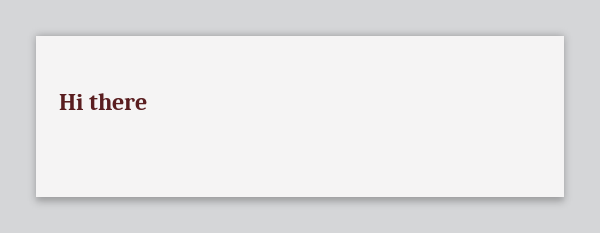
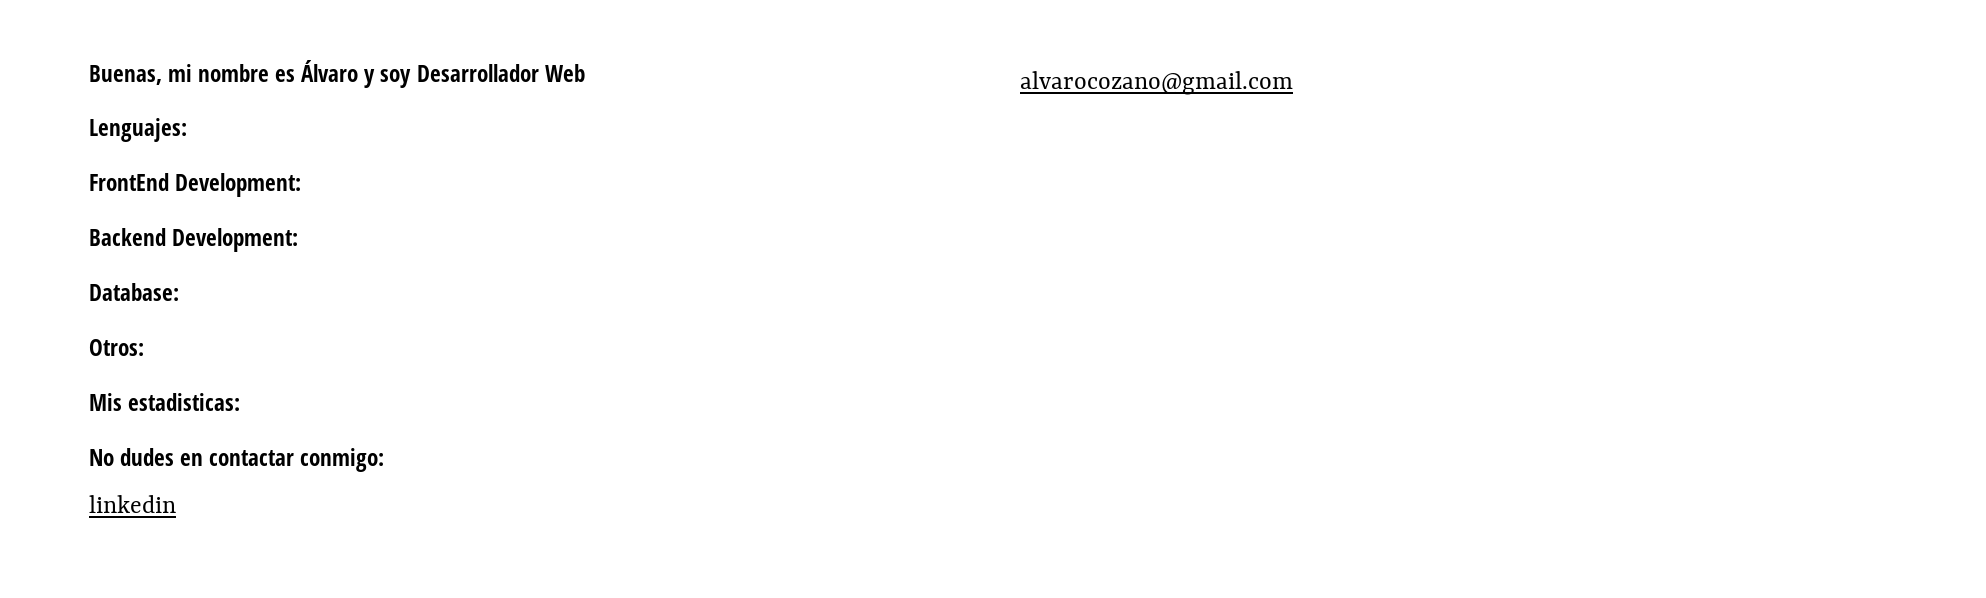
- Hi there
+ Buenas, mi nombre es Álvaro y soy Desarrollador Web
+ Lenguajes:
+ FrontEnd Development:
+ Backend Development:
+ Database:
+ Otros:
+ Mis estadisticas:
+ No dudes en contactar conmigo:
+ linkedin
+ alvarocozano@gmail.com

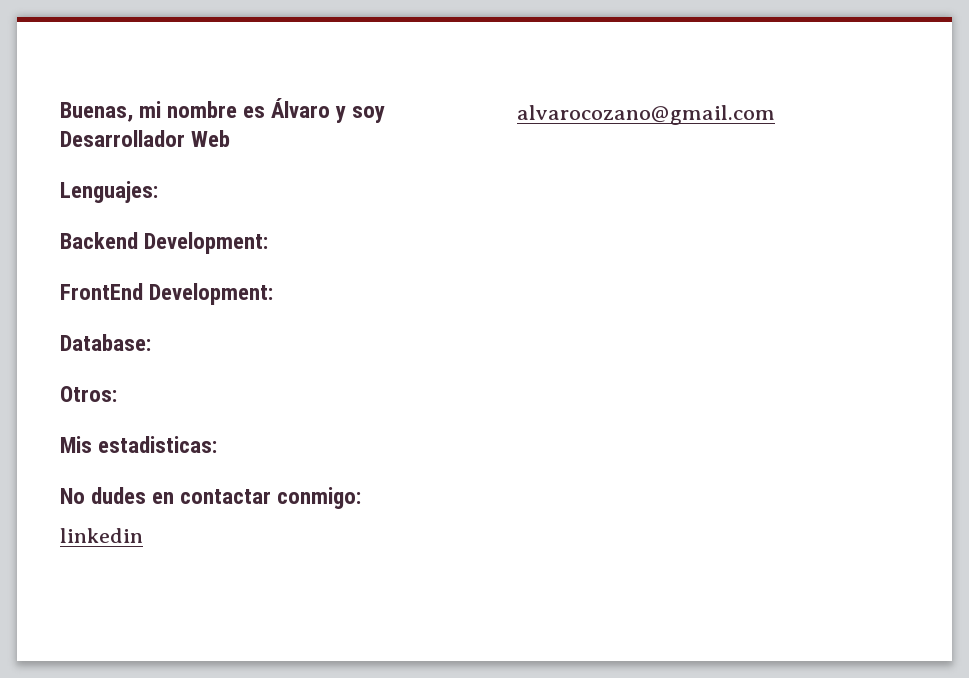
+ Backend Development:
  FrontEnd Development:
- Backend Development:

